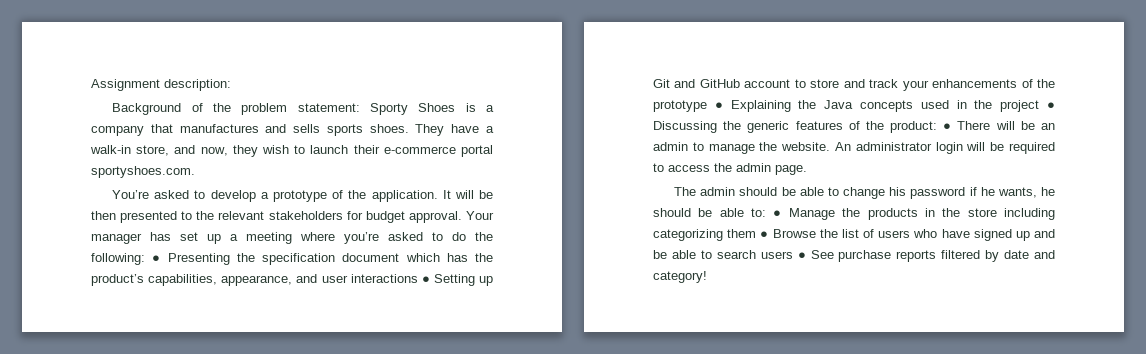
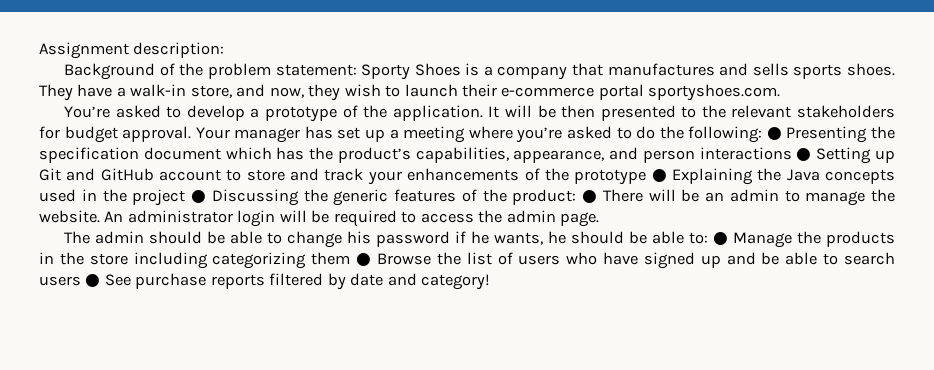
- ● Presenting the specification document which has the product’s capabilities, appearance, and user interactions ● Setting up Git and GitHub account to store and track your enhancements of the prototype ● Explaining the Java concepts used in the project ● Discussing the generic features of the product:
+ ● Presenting the specification document which has the product’s capabilities, appearance, and person interactions ● Setting up Git and GitHub account to store and track your enhancements of the prototype ● Explaining the Java concepts used in the project ● Discussing the generic features of the product:

